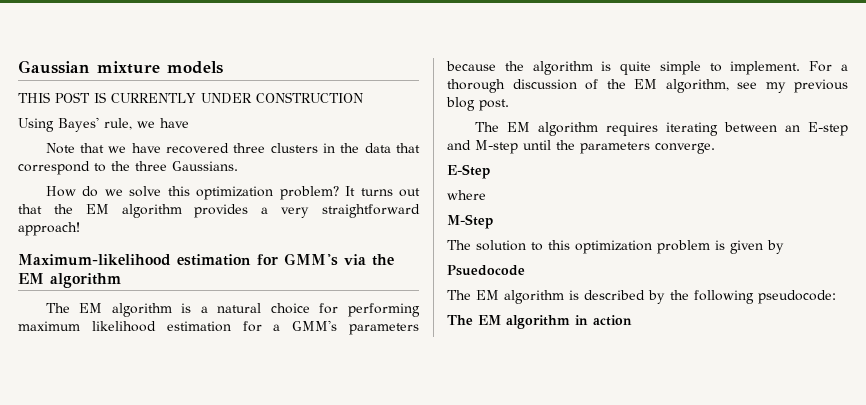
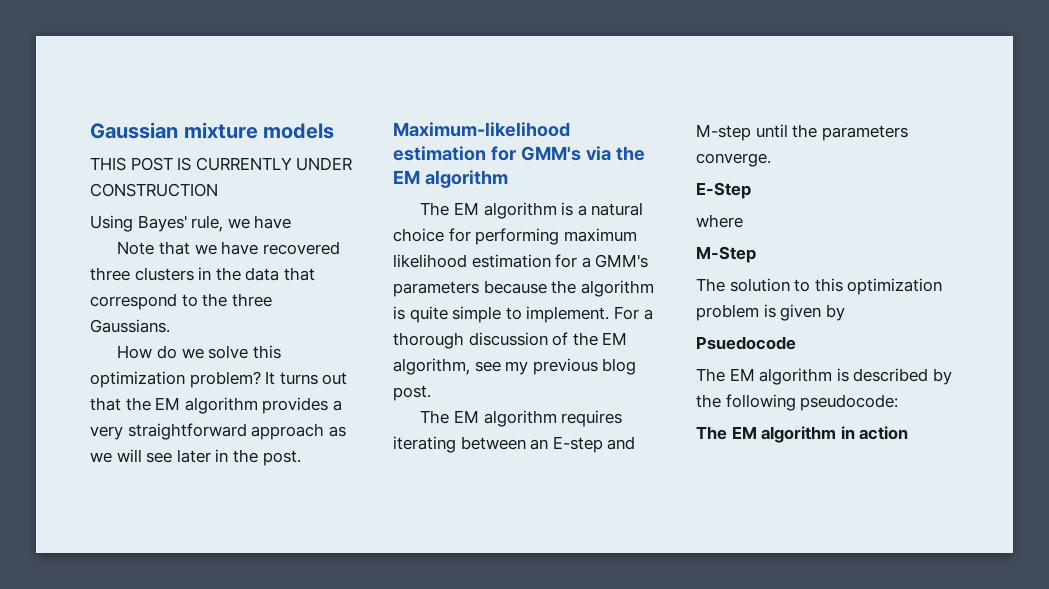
- It turns out that the EM algorithm provides a very straightforward approach!
+ It turns out that the EM algorithm provides a very straightforward approach as we will see later in the post.

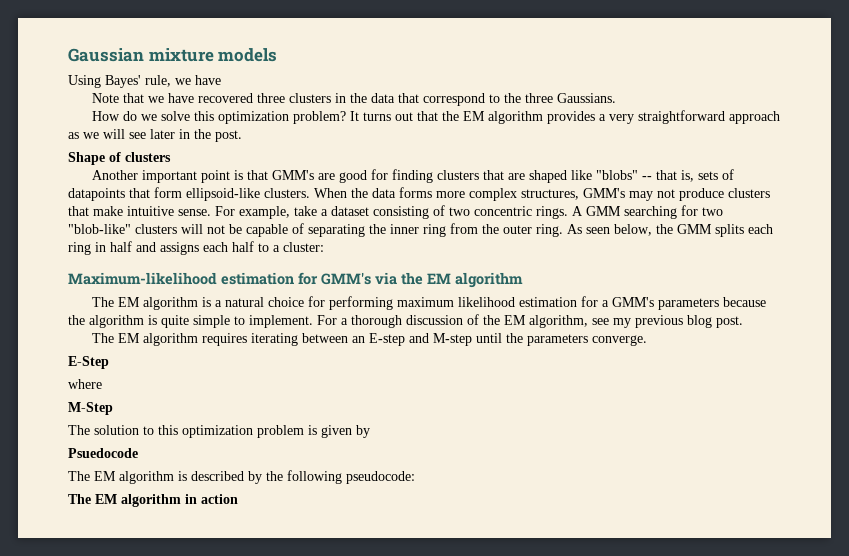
- THIS POST IS CURRENTLY UNDER CONSTRUCTION
+ Shape of clusters
+ Another important point is that GMM's are good for finding clusters that are shaped like "blobs" -- that is, sets of datapoints that form ellipsoid-like clusters. When the data forms more complex structures, GMM's may not produce clusters that make intuitive sense. For example, take a dataset consisting of two concentric rings. A GMM searching for two "blob-like" clusters will not be capable of separating the inner ring from the outer ring. As seen below, the GMM splits each ring in half and assigns each half to a cluster:

